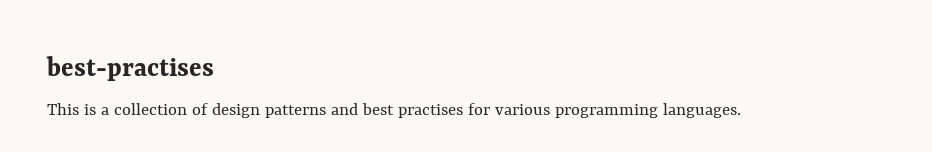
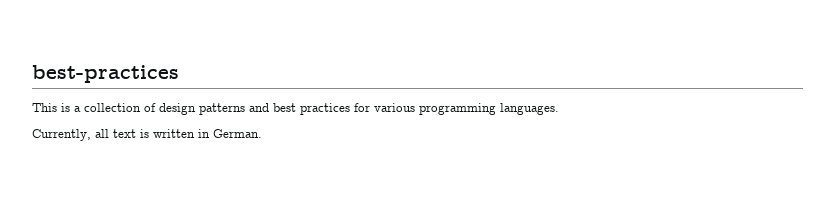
- best-practises
+ best-practices
- This is a collection of design patterns and best practises for various programming languages.
+ This is a collection of design patterns and best practices for various programming languages.
+ Currently, all text is written in German.

